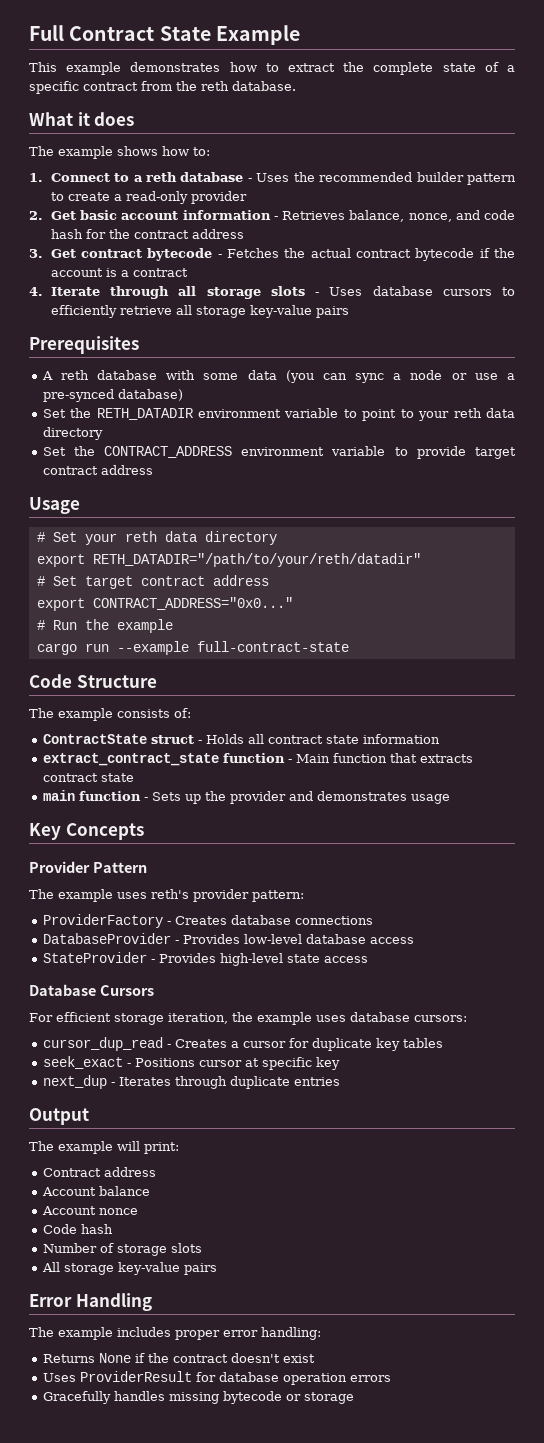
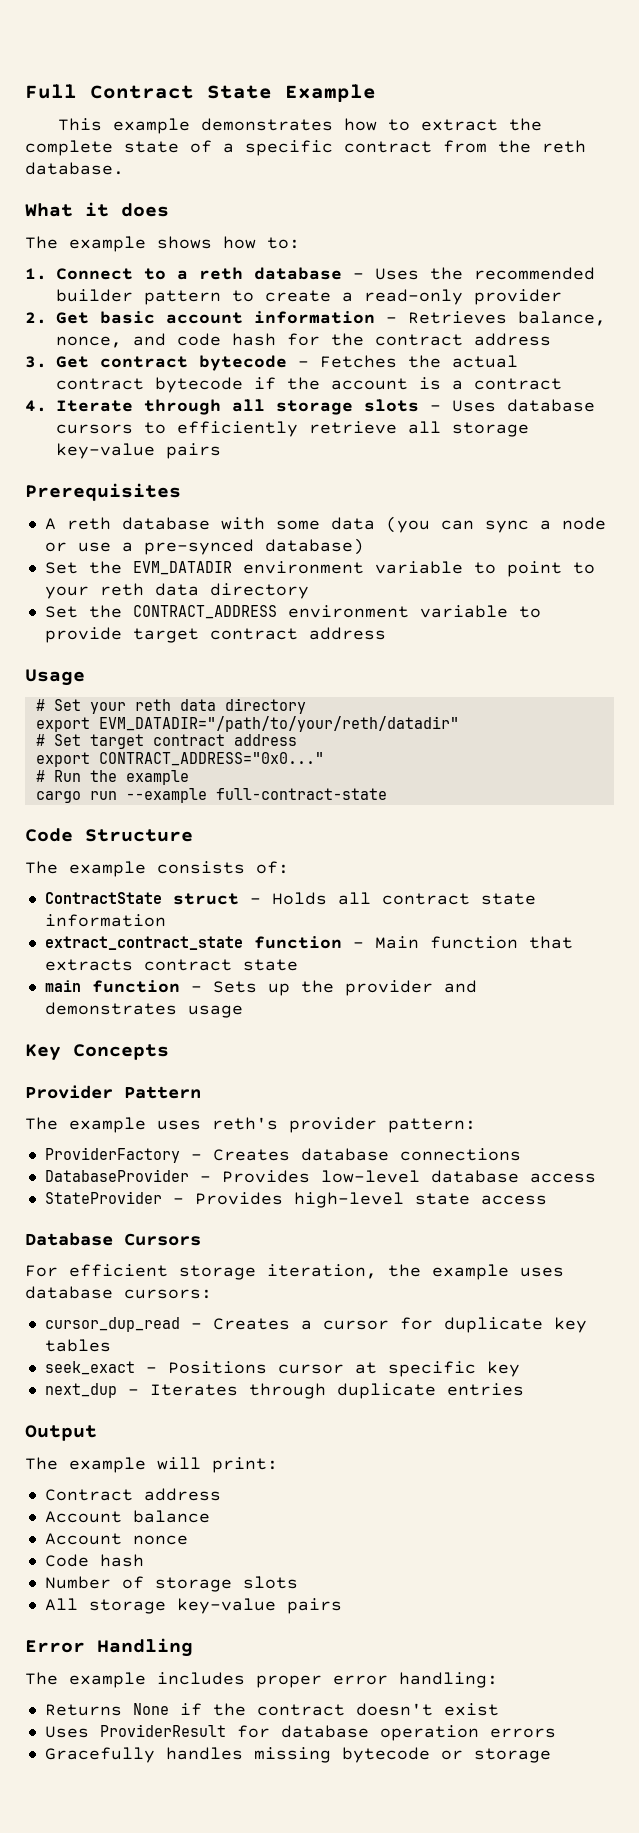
- Set the RETH_DATADIR environment variable to point to your reth data directory
+ Set the EVM_DATADIR environment variable to point to your reth data directory
- export RETH_DATADIR="/path/to/your/reth/datadir"
+ export EVM_DATADIR="/path/to/your/reth/datadir"

